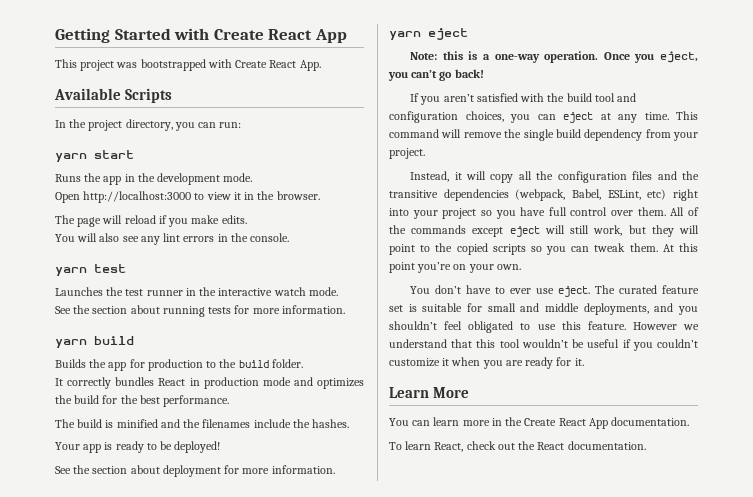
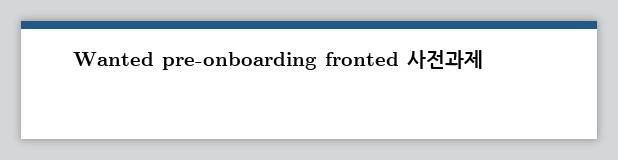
- Getting Started with Create React App
- This project was bootstrapped with Create React App.
- Available Scripts
- In the project directory, you can run:
- yarn start
- Runs the app in the development mode.
- Open http://localhost:3000 to view it in the browser.
- The page will reload if you make edits.
- You will also see any lint errors in the console.
- yarn test
- Launches the test runner in the interactive watch mode.
- See the section about running tests for more information.
- yarn build
- Builds the app for production to the build folder.
- It correctly bundles React in production mode and optimizes the build for the best performance.
- The build is minified and the filenames include the hashes.
- Your app is ready to be deployed!
- See the section about deployment for more information.
- yarn eject
- Note: this is a one-way operation. Once you eject, you can’t go back!
- If you aren’t satisfied with the build tool and configuration choices, you can eject at any time. This command will remove the single build dependency from your project.
- Instead, it will copy all the configuration files and the transitive dependencies (webpack, Babel, ESLint, etc) right into your project so you have full control over them. All of the commands except eject will still work, but they will point to the copied scripts so you can tweak them. At this point you’re on your own.
- You don’t have to ever use eject. The curated feature set is suitable for small and middle deployments, and you shouldn’t feel obligated to use this feature. However we understand that this tool wouldn’t be useful if you couldn’t customize it when you are ready for it.
- Learn More
- You can learn more in the Create React App documentation.
- To learn React, check out the React documentation.
+ Wanted pre-onboarding fronted 사전과제

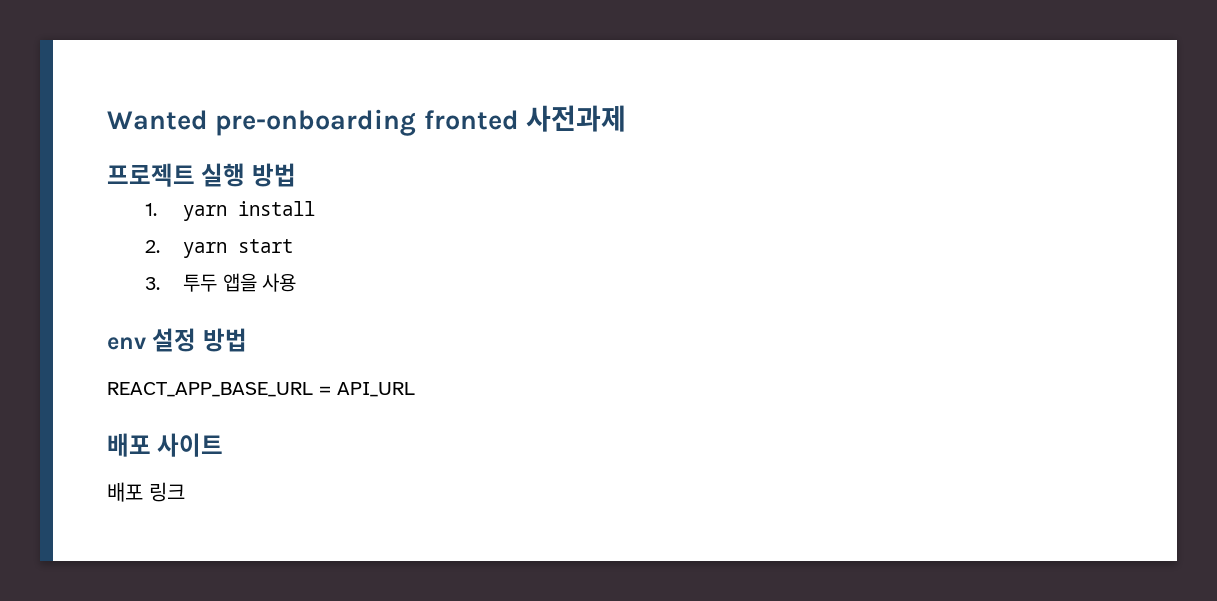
+ 프로젝트 실행 방법
+ 1. yarn install
+ 2. yarn start
+ 3. 투두 앱을 사용
+ env 설정 방법
+ REACT_APP_BASE_URL = API_URL
+ 배포 사이트
+ 배포 링크

